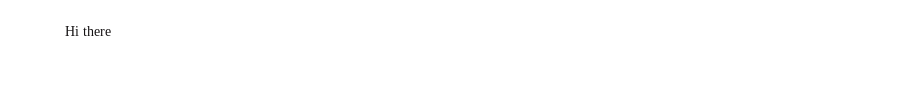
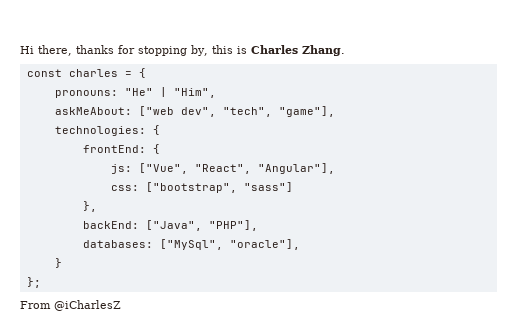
- Hi there
+ Hi there, thanks for stopping by, this is Charles Zhang.
+ const charles = {
+ pronouns: "He" | "Him",
+ askMeAbout: ["web dev", "tech", "game"],
+ technologies: {
+ frontEnd: {
+ js: ["Vue", "React", "Angular"],
+ css: ["bootstrap", "sass"]
+ },
+ backEnd: ["Java", "PHP"],
+ databases: ["MySql", "oracle"],
+ }
+ };
+ From @iCharlesZ

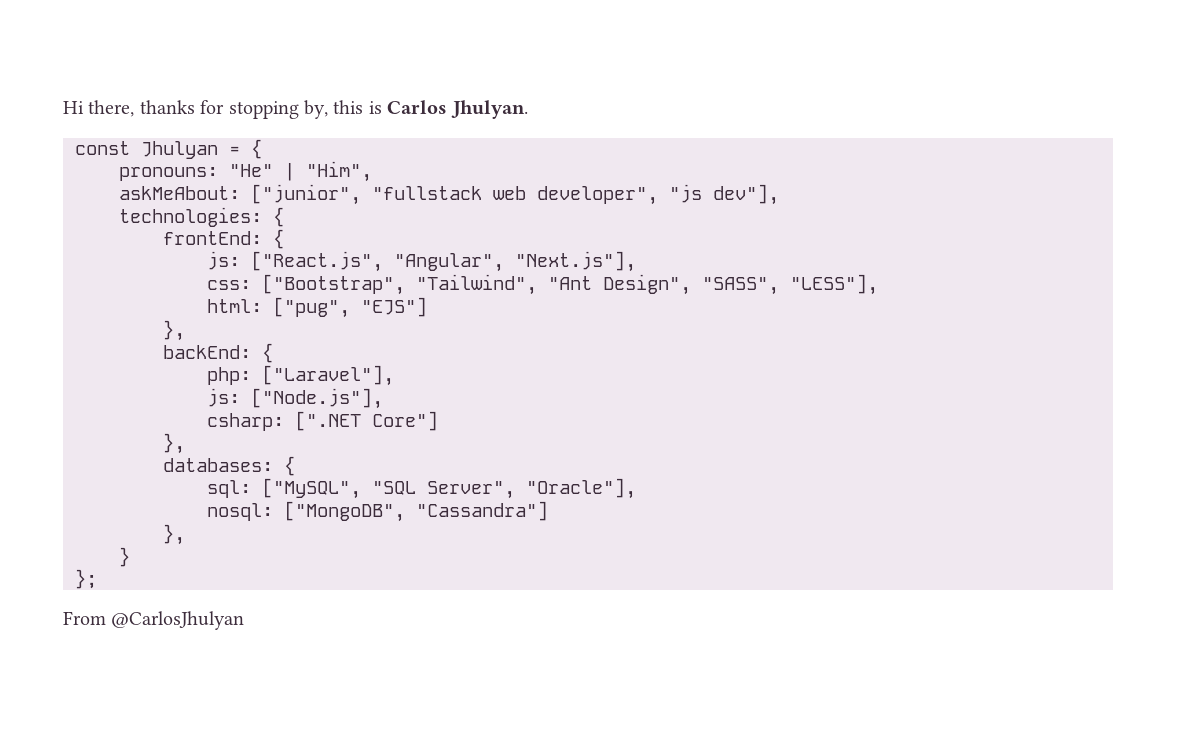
- Hi there, thanks for stopping by, this is Charles Zhang.
+ Hi there, thanks for stopping by, this is Carlos Jhulyan.
- const charles = {
+ const Jhulyan = {
- askMeAbout: ["web dev", "tech", "game"],
+ askMeAbout: ["junior", "fullstack web developer", "js dev"],
- js: ["Vue", "React", "Angular"],
- css: ["bootstrap", "sass"]
+ js: ["React.js", "Angular", "Next.js"],
+ css: ["Bootstrap", "Tailwind", "Ant Design", "SASS", "LESS"],
+ html: ["pug", "EJS"]
  },
- backEnd: ["Java", "PHP"],
- databases: ["MySql", "oracle"],
+ backEnd: {
+ php: ["Laravel"],
+ js: ["Node.js"],
+ csharp: [".NET Core"]
+ },
+ databases: {
+ sql: ["MySQL", "SQL Server", "Oracle"],
+ nosql: ["MongoDB", "Cassandra"]
+ },
- From @iCharlesZ
+ From @CarlosJhulyan

